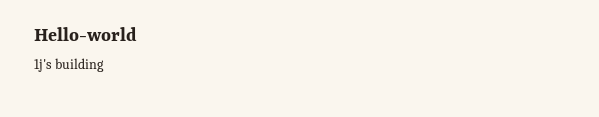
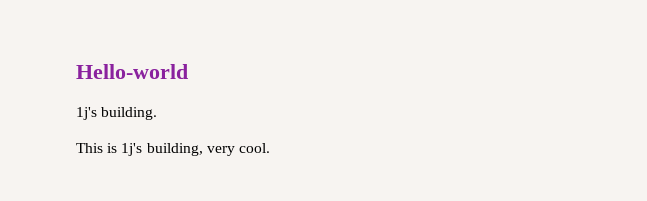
- 1j's building
+ 1j's building.
+ This is 1j's building, very cool.

